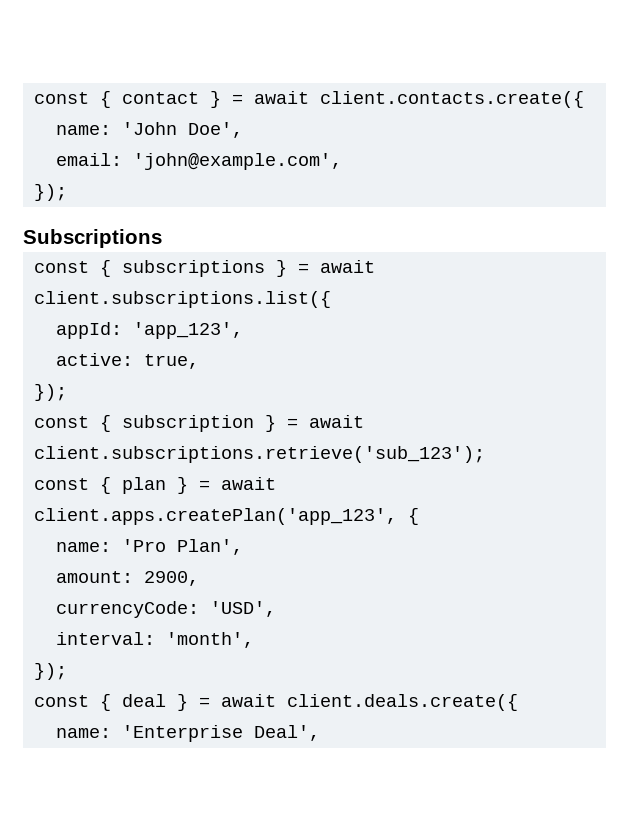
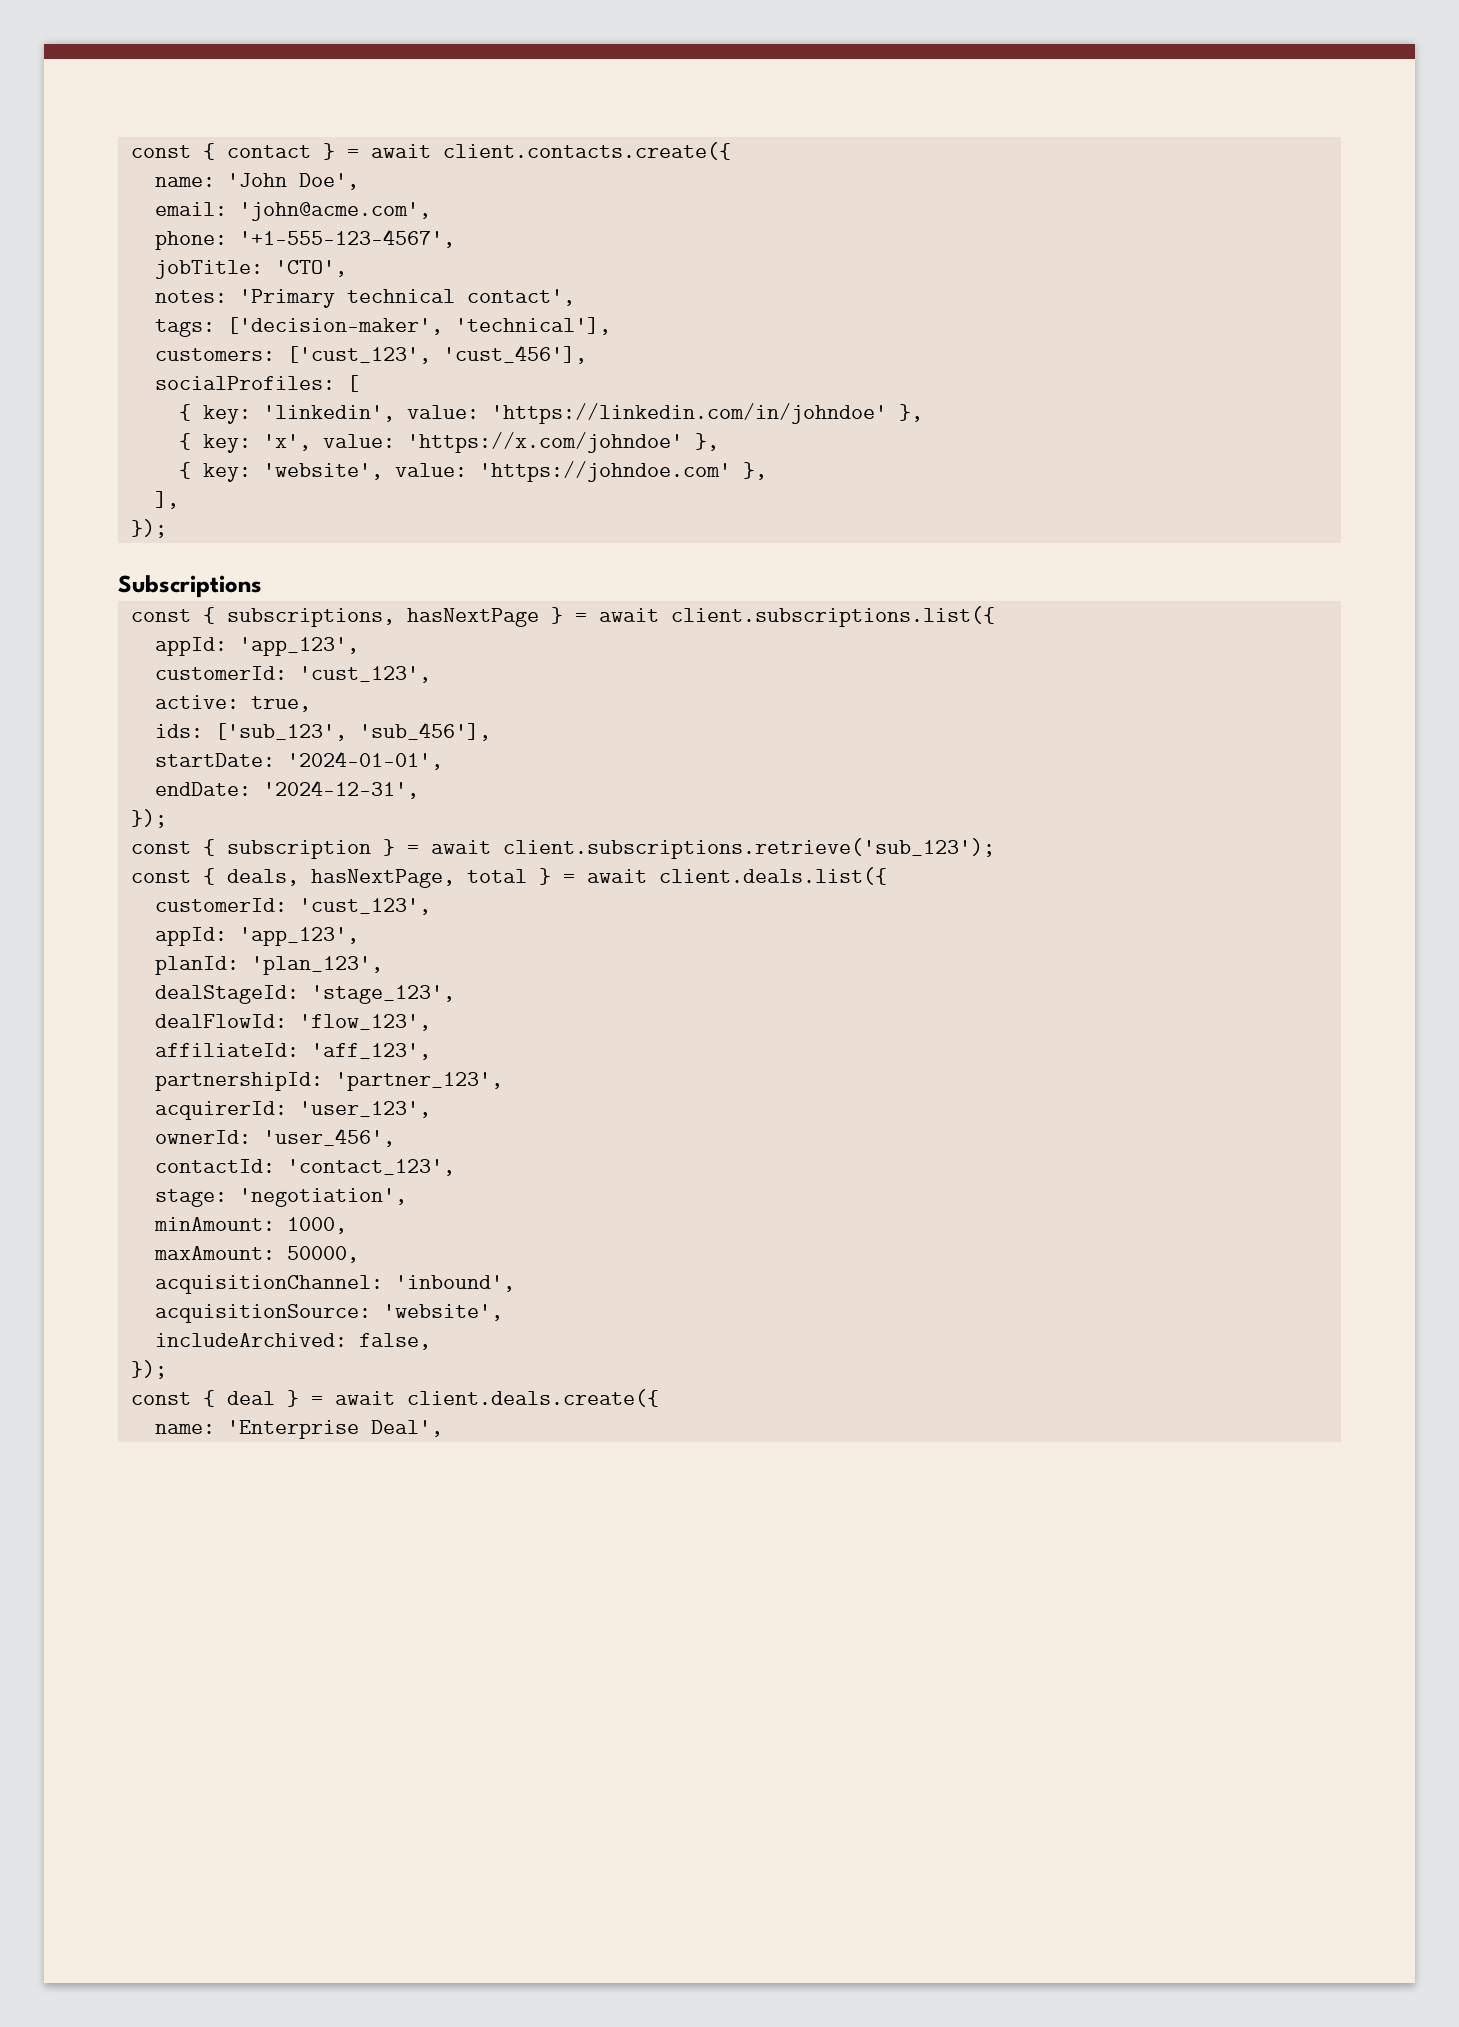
- email: 'john@example.com',
+ email: 'john@acme.com',
+ phone: '+1-555-123-4567',
+ jobTitle: 'CTO',
+ notes: 'Primary technical contact',
+ tags: ['decision-maker', 'technical'],
+ customers: ['cust_123', 'cust_456'],
+ socialProfiles: [
+ { key: 'linkedin', value: 'https://linkedin.com/in/johndoe' },
+ { key: 'x', value: 'https://x.com/johndoe' },
+ { key: 'website', value: 'https://johndoe.com' },
+ ],
- const { subscriptions } = await client.subscriptions.list({
+ const { subscriptions, hasNextPage } = await client.subscriptions.list({
  appId: 'app_123',
+ customerId: 'cust_123',
+ ids: ['sub_123', 'sub_456'],
+ startDate: '2024-01-01',
+ endDate: '2024-12-31',
- const { plan } = await client.apps.createPlan('app_123', {
- name: 'Pro Plan',
- amount: 2900,
- currencyCode: 'USD',
- interval: 'month',
+ const { deals, hasNextPage, total } = await client.deals.list({
+ customerId: 'cust_123',
+ appId: 'app_123',
+ planId: 'plan_123',
+ dealStageId: 'stage_123',
+ dealFlowId: 'flow_123',
+ affiliateId: 'aff_123',
+ partnershipId: 'partner_123',
+ acquirerId: 'user_123',
+ ownerId: 'user_456',
+ contactId: 'contact_123',
+ stage: 'negotiation',
+ minAmount: 1000,
+ maxAmount: 50000,
+ acquisitionChannel: 'inbound',
+ acquisitionSource: 'website',
+ includeArchived: false,

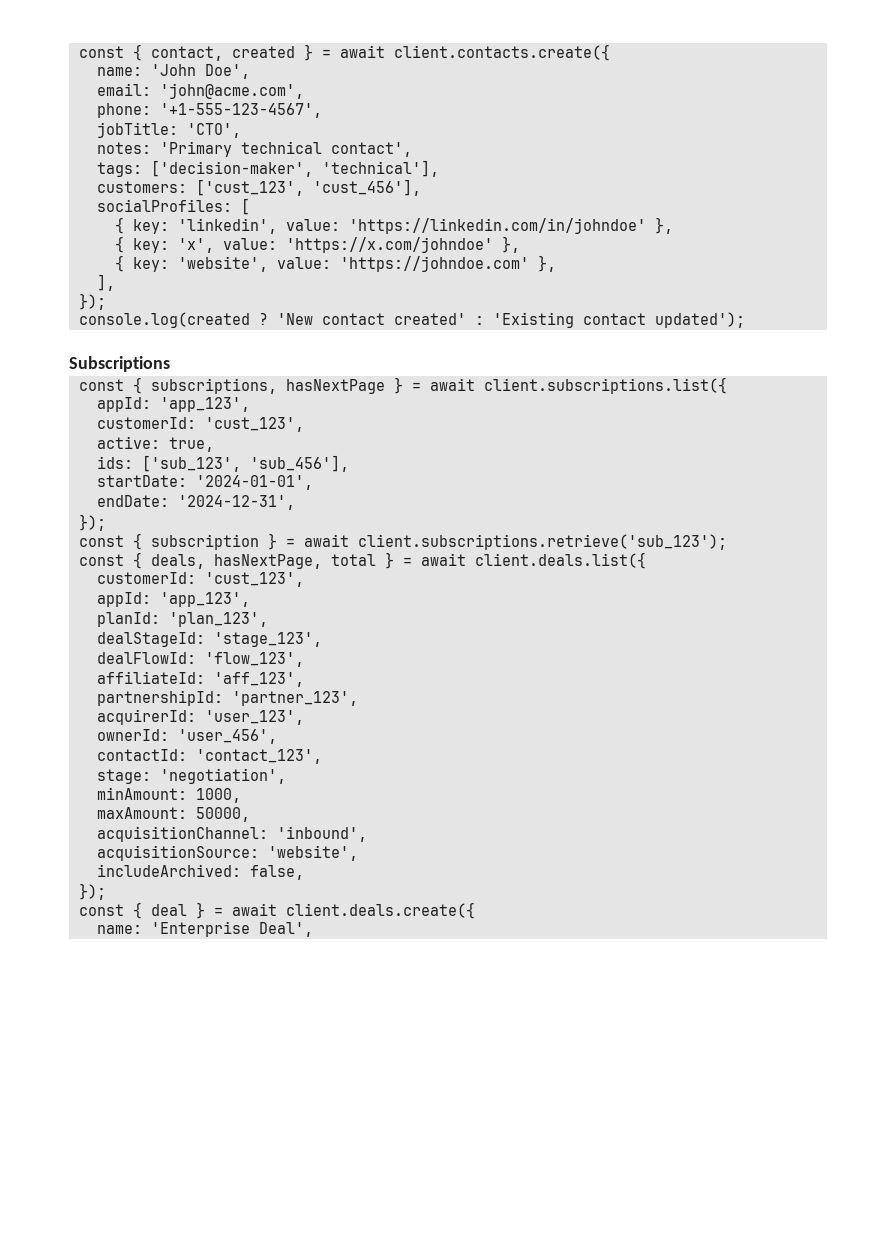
- const { contact } = await client.contacts.create({
+ const { contact, created } = await client.contacts.create({
+ console.log(created ? 'New contact created' : 'Existing contact updated');

